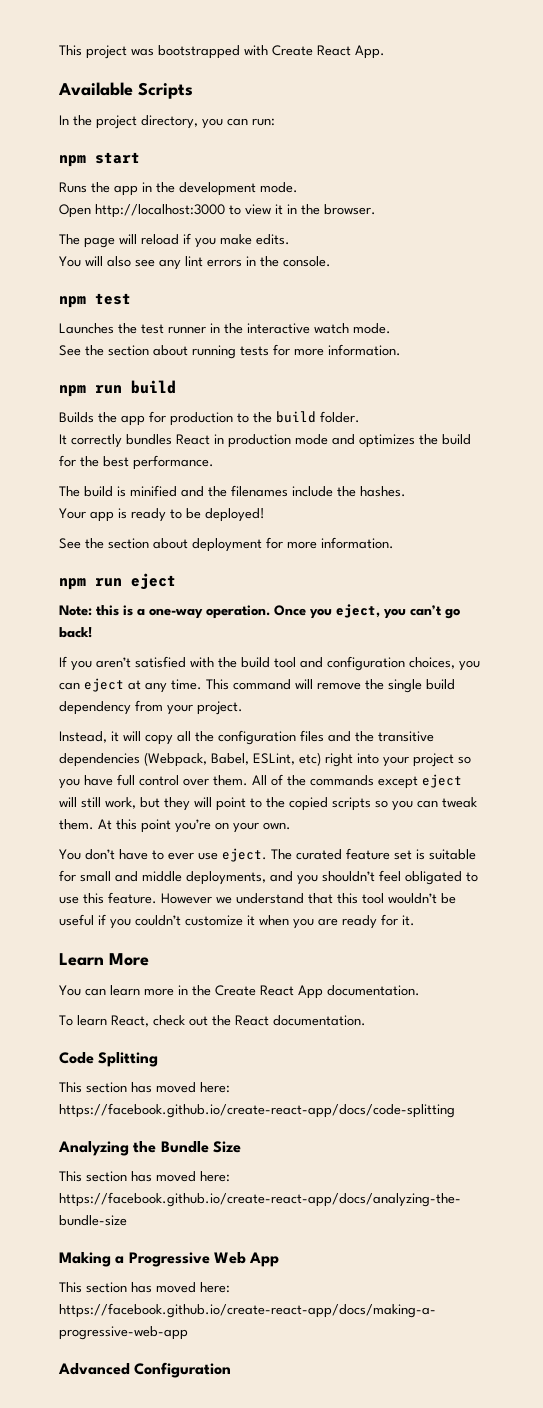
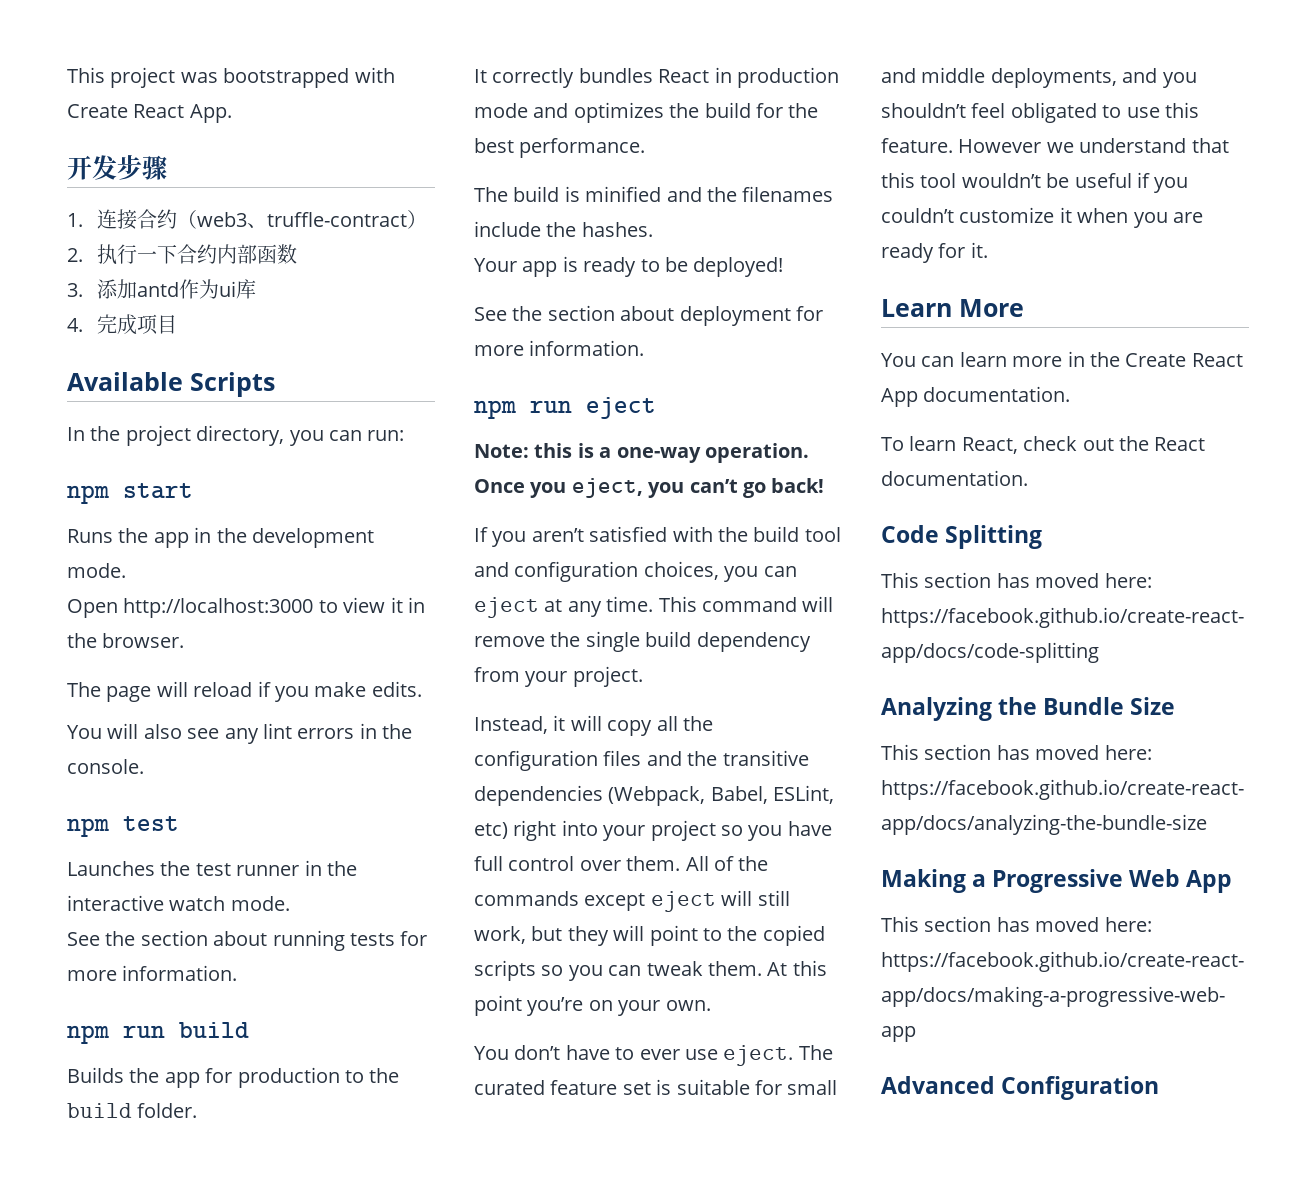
+ 开发步骤
+ 1.连接合约（web3、truffle-contract）
+ 2.执行一下合约内部函数
+ 3.添加antd作为ui库
+ 4.完成项目

